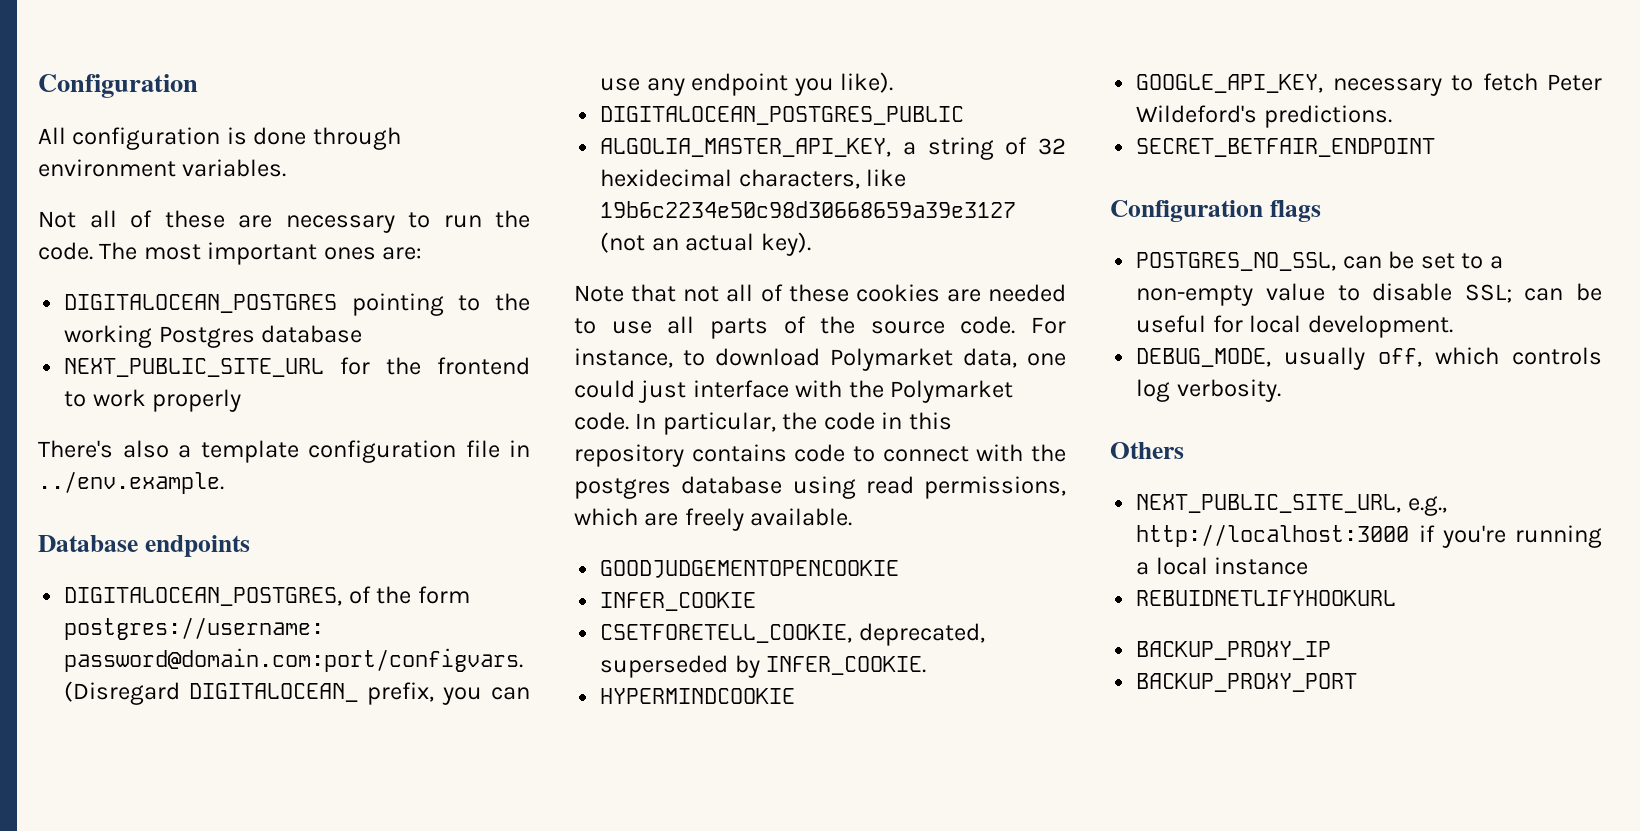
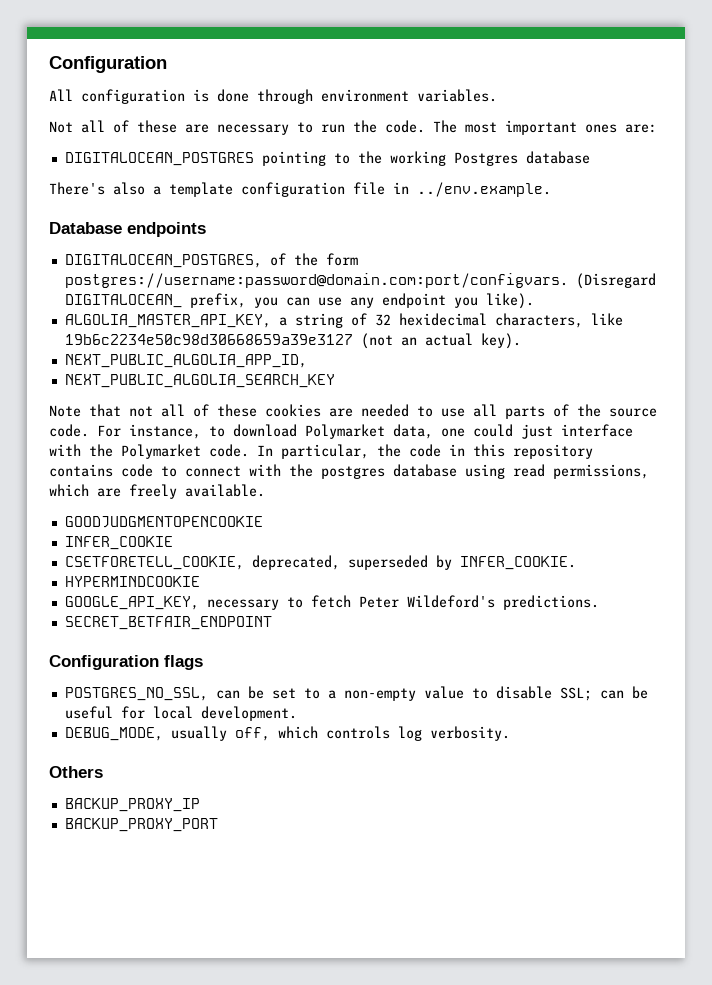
- NEXT_PUBLIC_SITE_URL for the frontend to work properly
- DIGITALOCEAN_POSTGRES_PUBLIC
+ NEXT_PUBLIC_ALGOLIA_APP_ID,
+ NEXT_PUBLIC_ALGOLIA_SEARCH_KEY
- GOODJUDGEMENTOPENCOOKIE
+ GOODJUDGMENTOPENCOOKIE
- NEXT_PUBLIC_SITE_URL, e.g., http://localhost:3000 if you're running a local instance
- REBUIDNETLIFYHOOKURL

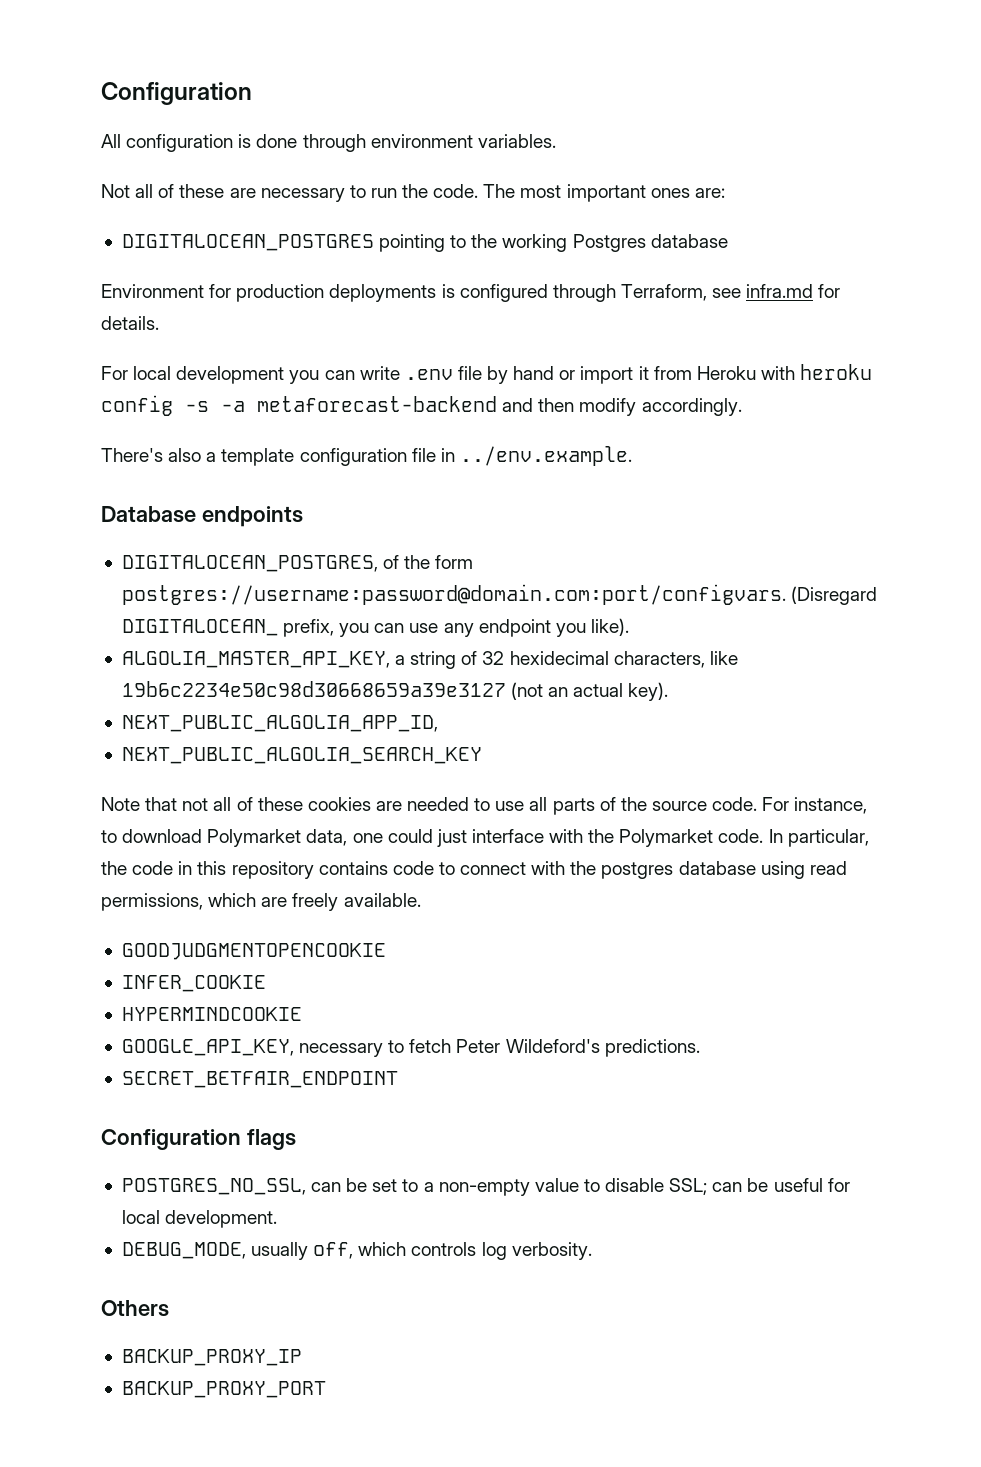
+ Environment for production deployments is configured through Terraform, see infra.md for details.
+ For local development you can write .env file by hand or import it from Heroku with heroku config -s -a metaforecast-backend and then modify accordingly.
- CSETFORETELL_COOKIE, deprecated, superseded by INFER_COOKIE.

